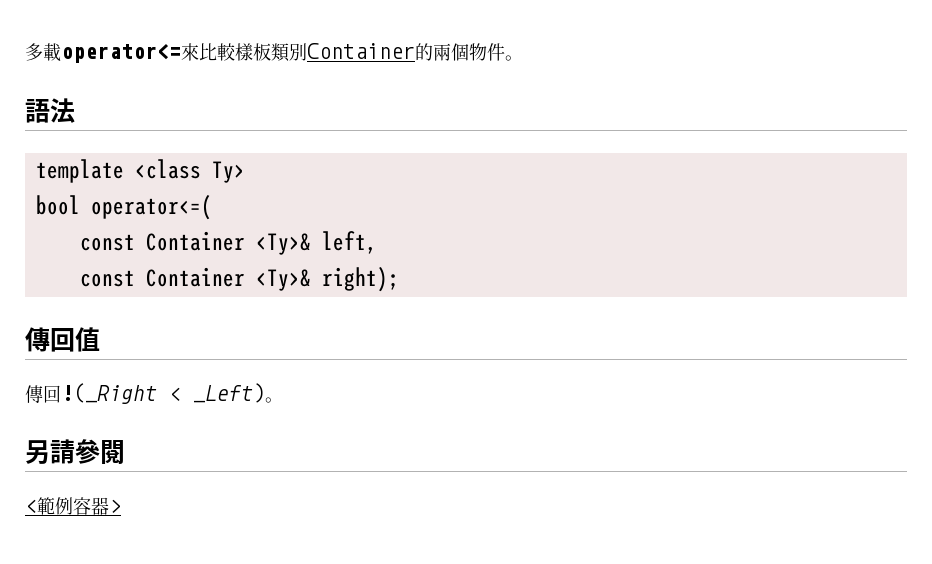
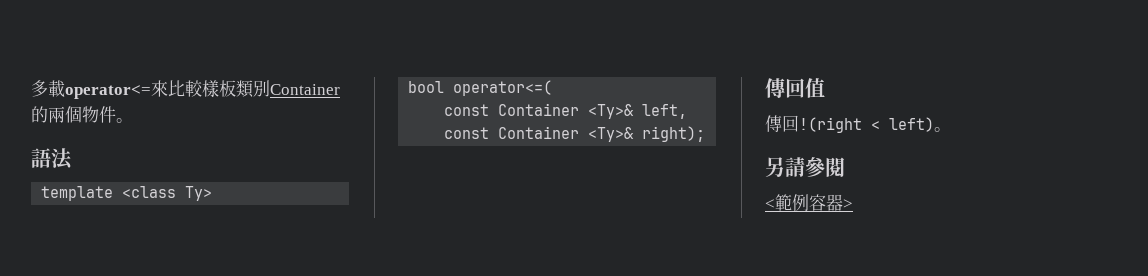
- 傳回!(_Right < _Left)。
+ 傳回!(right < left)。

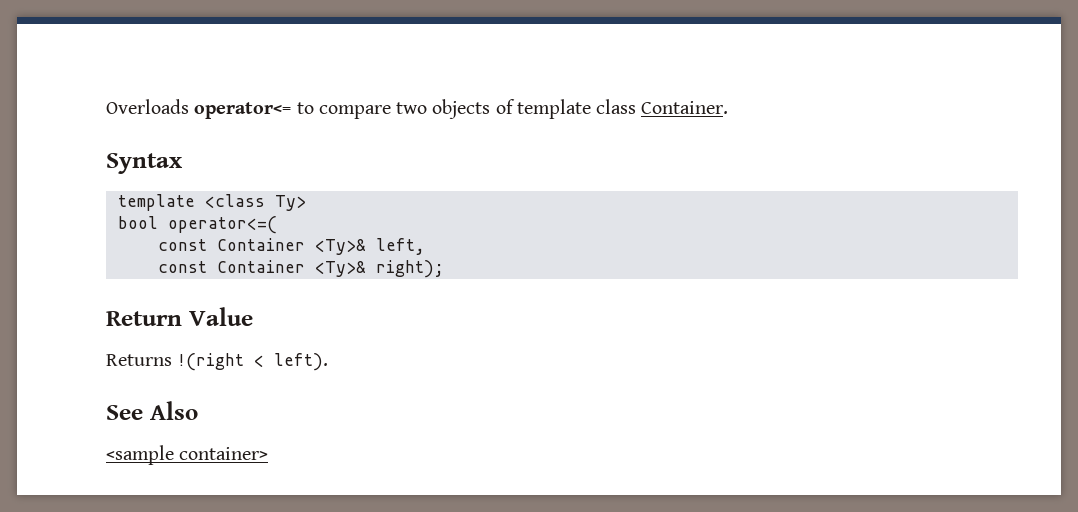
- 多載operator<=來比較樣板類別Container的兩個物件。
- 語法
+ Overloads operator<= to compare two objects of template class Container.
+ Syntax
- 傳回值
- 傳回!(right < left)。
- 另請參閱
- <範例容器>
+ Return Value
+ Returns !(right < left).
+ See Also
+ <sample container>

